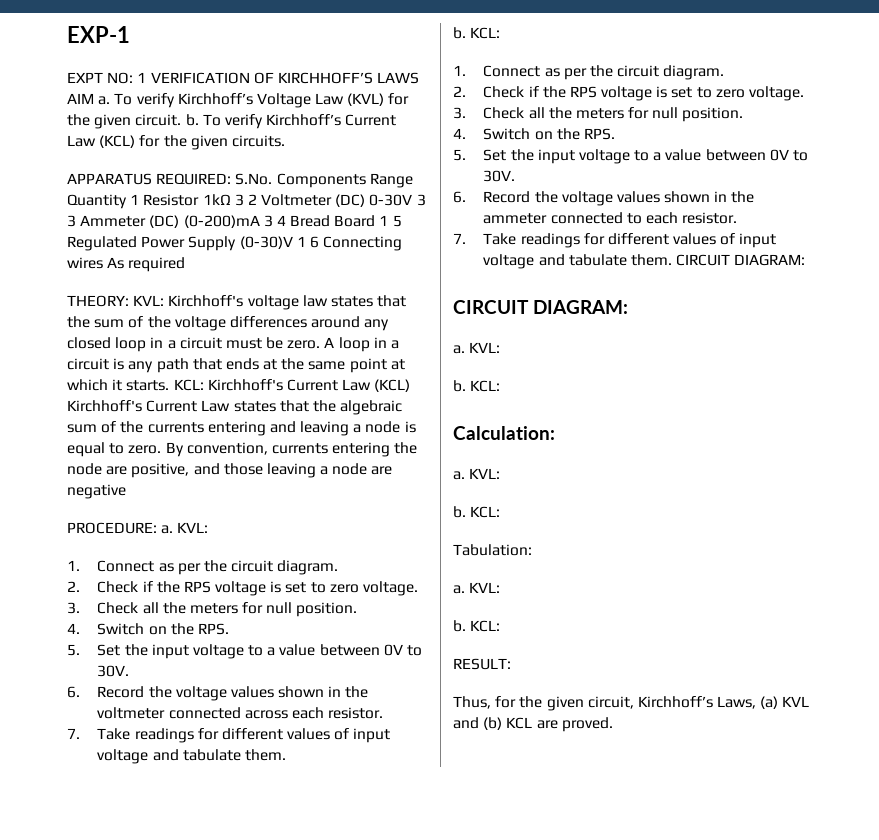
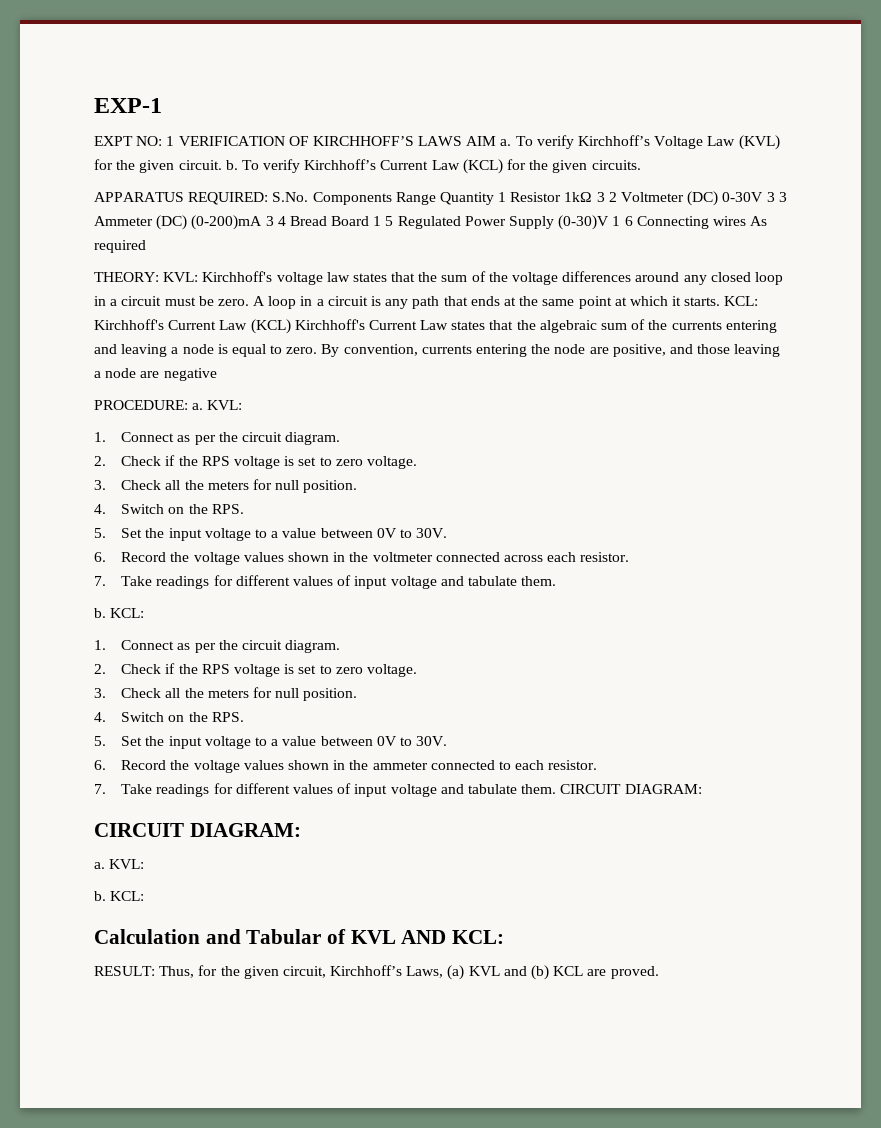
- Calculation:
- a. KVL:
- b. KCL:
- Tabulation:
- a. KVL:
- b. KCL:
+ Calculation and Tabular of KVL AND KCL:
- RESULT:
- Thus, for the given circuit, Kirchhoff’s Laws, (a) KVL and (b) KCL are proved.
+ RESULT: Thus, for the given circuit, Kirchhoff’s Laws, (a) KVL and (b) KCL are proved.

